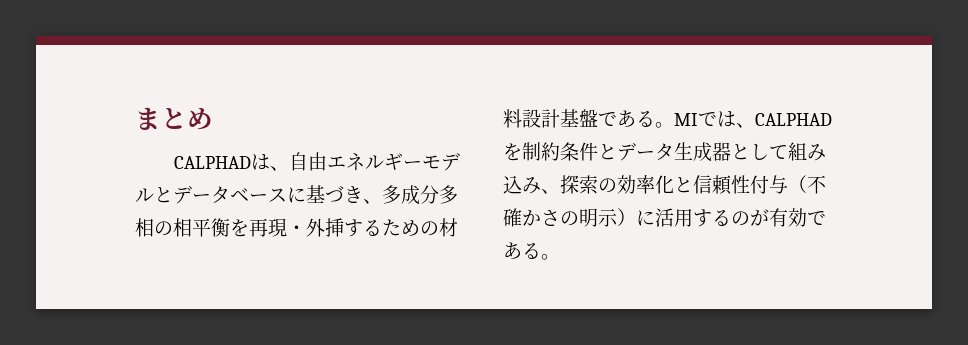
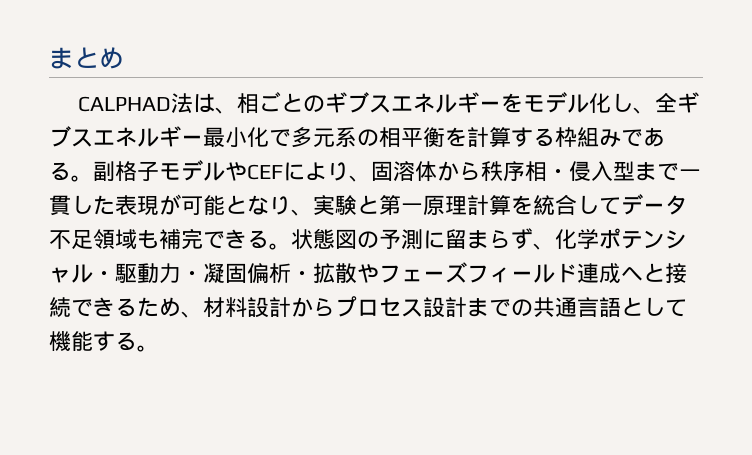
- CALPHADは、自由エネルギーモデルとデータベースに基づき、多成分多相の相平衡を再現・外挿するための材料設計基盤である。MIでは、CALPHADを制約条件とデータ生成器として組み込み、探索の効率化と信頼性付与（不確かさの明示）に活用するのが有効である。
+ CALPHAD法は、相ごとのギブスエネルギーをモデル化し、全ギブスエネルギー最小化で多元系の相平衡を計算する枠組みである。副格子モデルやCEFにより、固溶体から秩序相・侵入型まで一貫した表現が可能となり、実験と第一原理計算を統合してデータ不足領域も補完できる。状態図の予測に留まらず、化学ポテンシャル・駆動力・凝固偏析・拡散やフェーズフィールド連成へと接続できるため、材料設計からプロセス設計までの共通言語として機能する。

